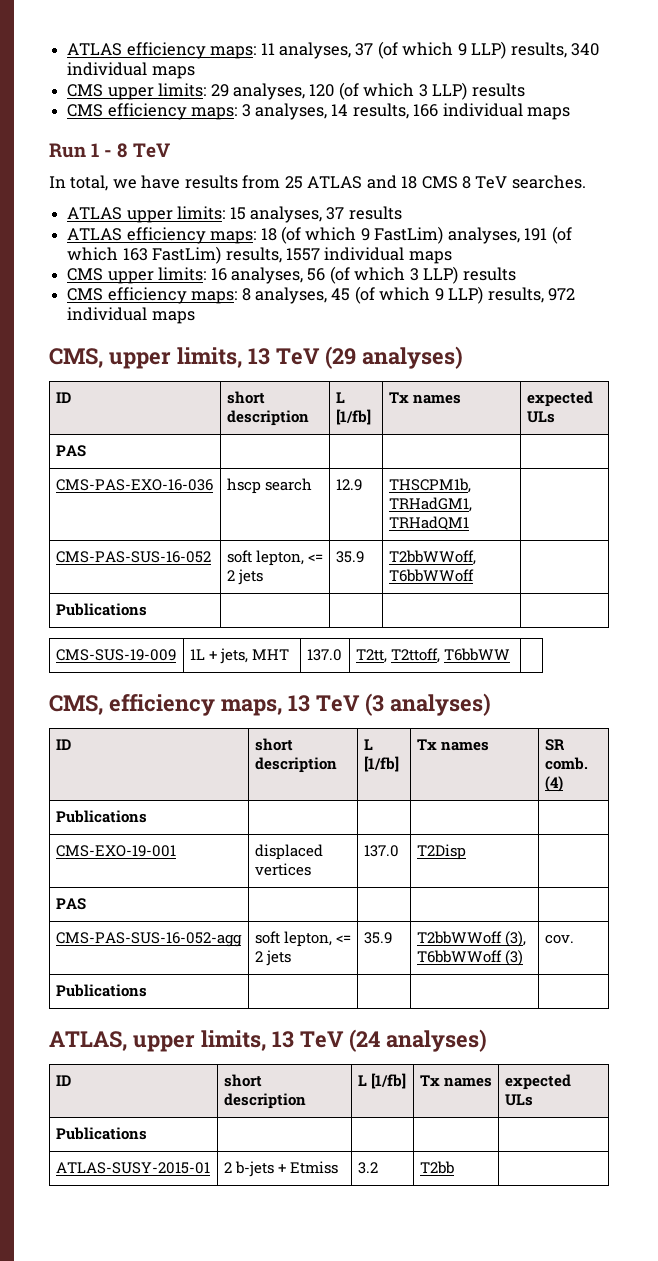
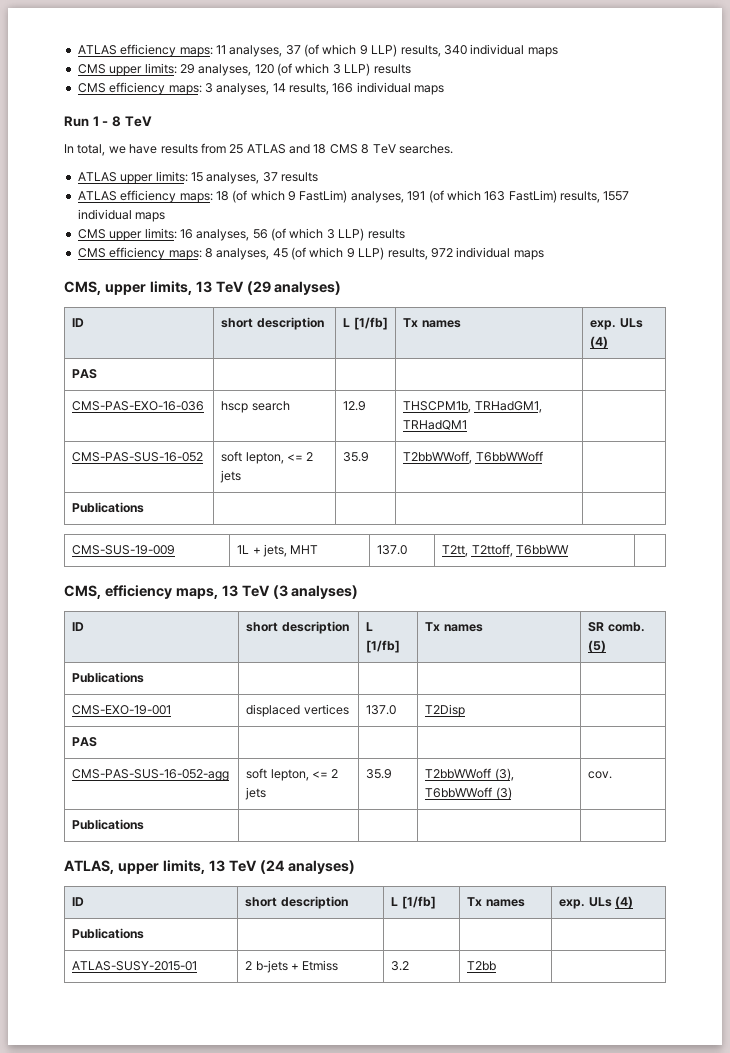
  CMS, upper limits, 13 TeV (29 analyses)
- ID | short description | L [1/fb] | Tx names | expected ULs
+ ID | short description | L [1/fb] | Tx names | exp. ULs (4)
- ID | short description | L [1/fb] | Tx names | SR comb. (4)
+ ID | short description | L [1/fb] | Tx names | SR comb. (5)
  ATLAS, upper limits, 13 TeV (24 analyses)
- ID | short description | L [1/fb] | Tx names | expected ULs
+ ID | short description | L [1/fb] | Tx names | exp. ULs (4)

